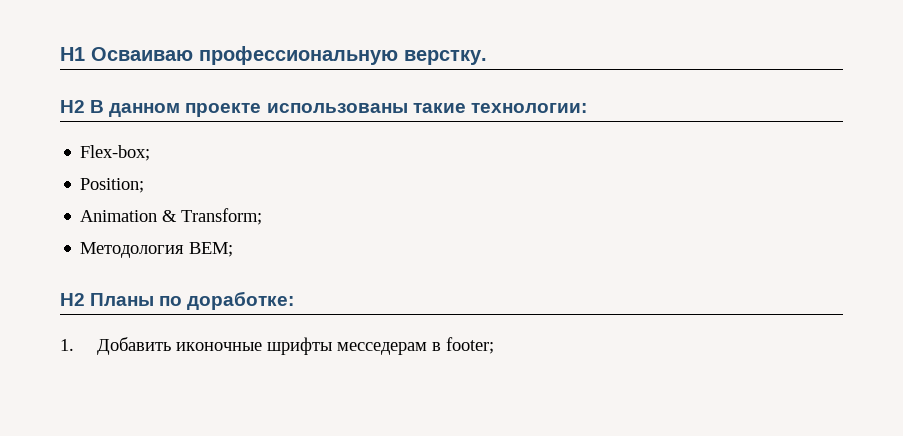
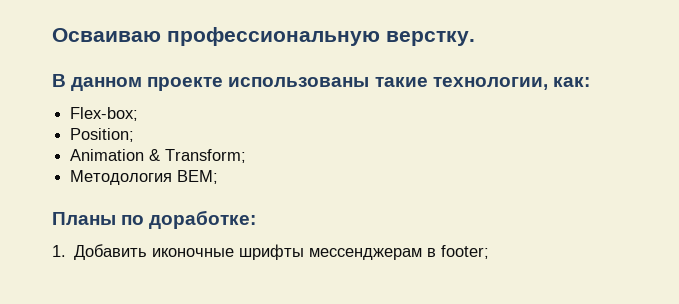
- H1 Осваиваю профессиональную верстку.
+ Осваиваю профессиональную верстку.
- H2 В данном проекте использованы такие технологии:
+ В данном проекте использованы такие технологии, как:
- H2 Планы по доработке:
+ Планы по доработке:
- 1. Добавить иконочные шрифты месседерам в footer;
+ 1. Добавить иконочные шрифты мессенджерам в footer;

